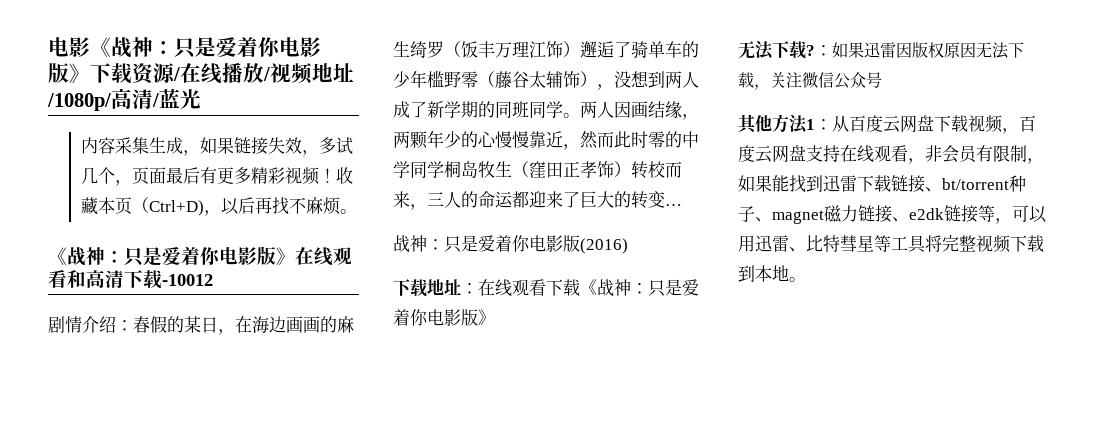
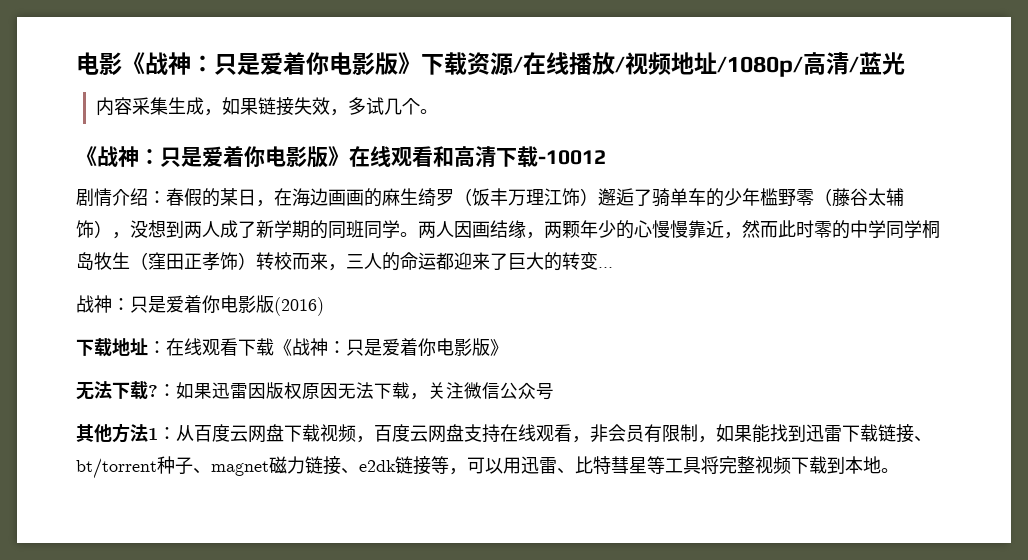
- 内容采集生成，如果链接失效，多试几个，页面最后有更多精彩视频！收藏本页（Ctrl+D)，以后再找不麻烦。
+ 内容采集生成，如果链接失效，多试几个。

